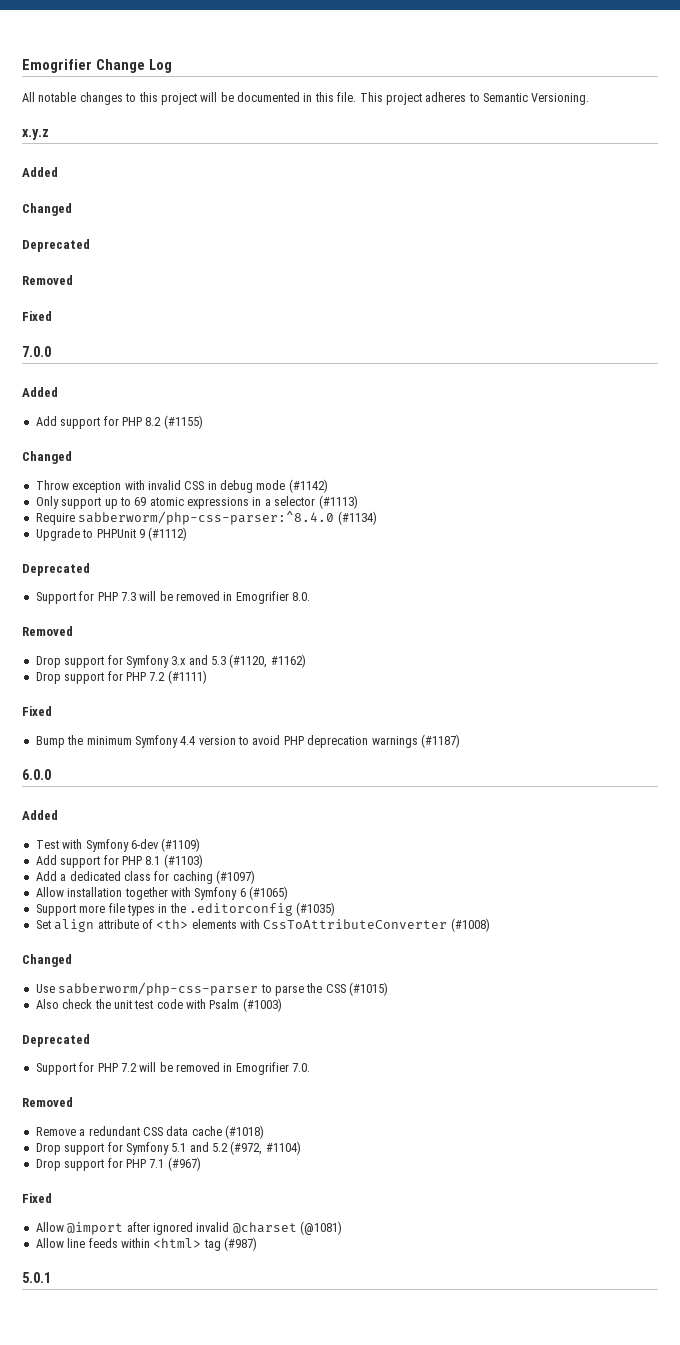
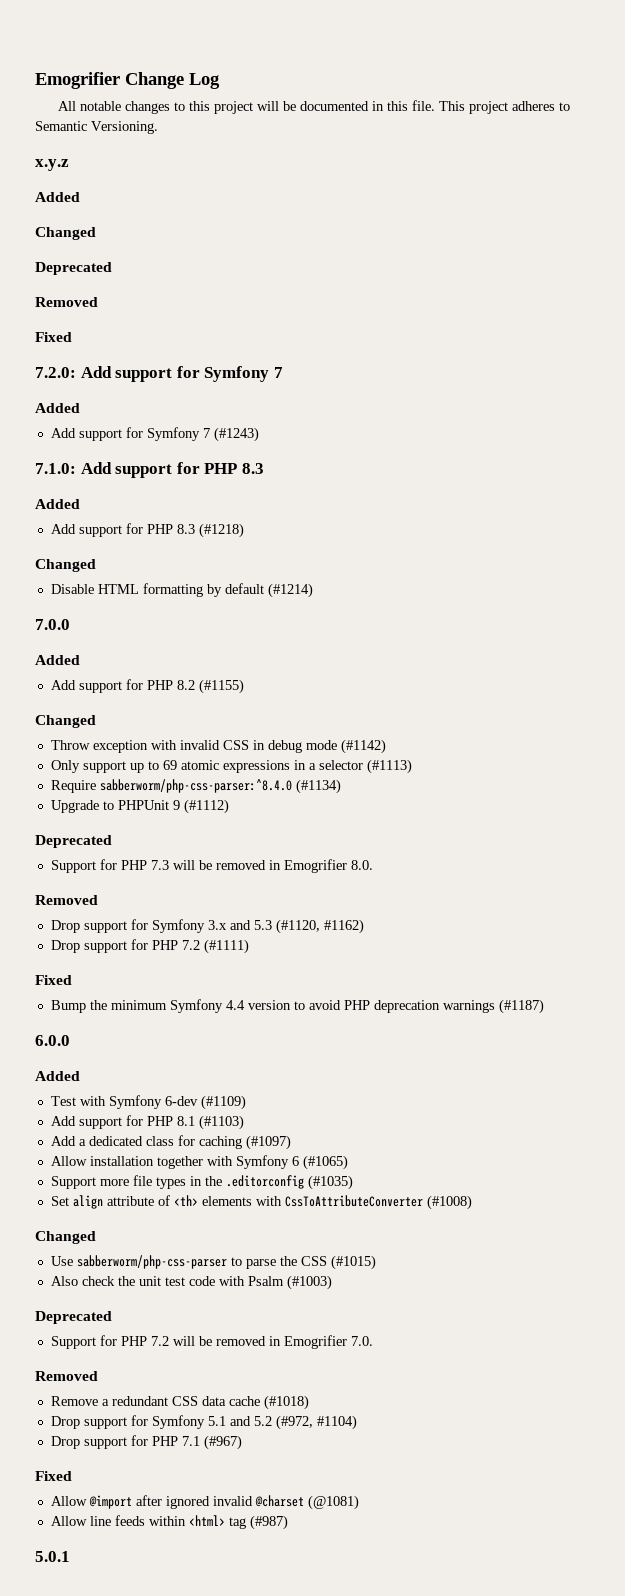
+ 7.2.0: Add support for Symfony 7
+ Added
+ Add support for Symfony 7 (#1243)
+ 7.1.0: Add support for PHP 8.3
+ Added
+ Add support for PHP 8.3 (#1218)
+ Changed
+ Disable HTML formatting by default (#1214)

